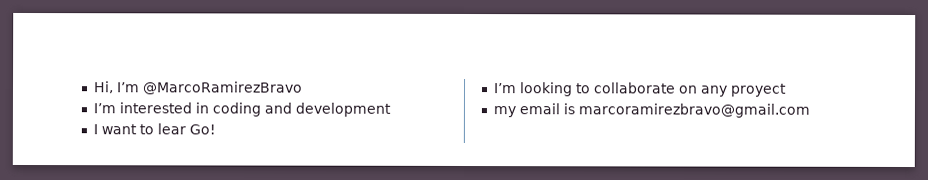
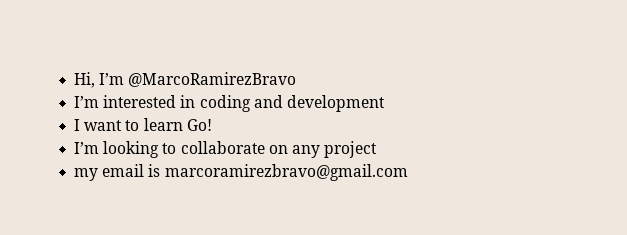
- I want to lear Go!
+ I want to learn Go!
- I’m looking to collaborate on any proyect
+ I’m looking to collaborate on any project

